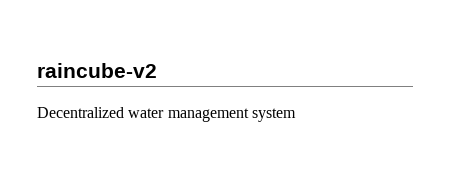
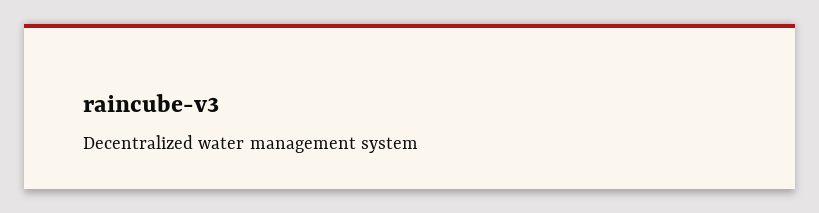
- raincube-v2
+ raincube-v3

